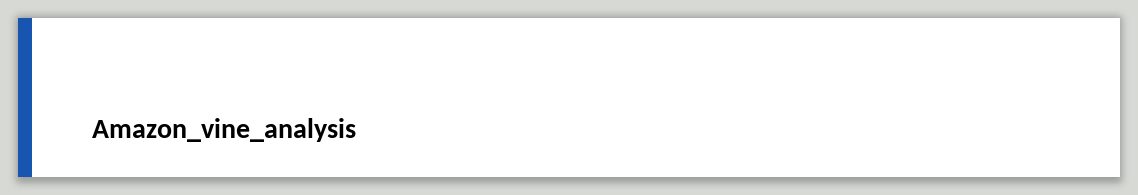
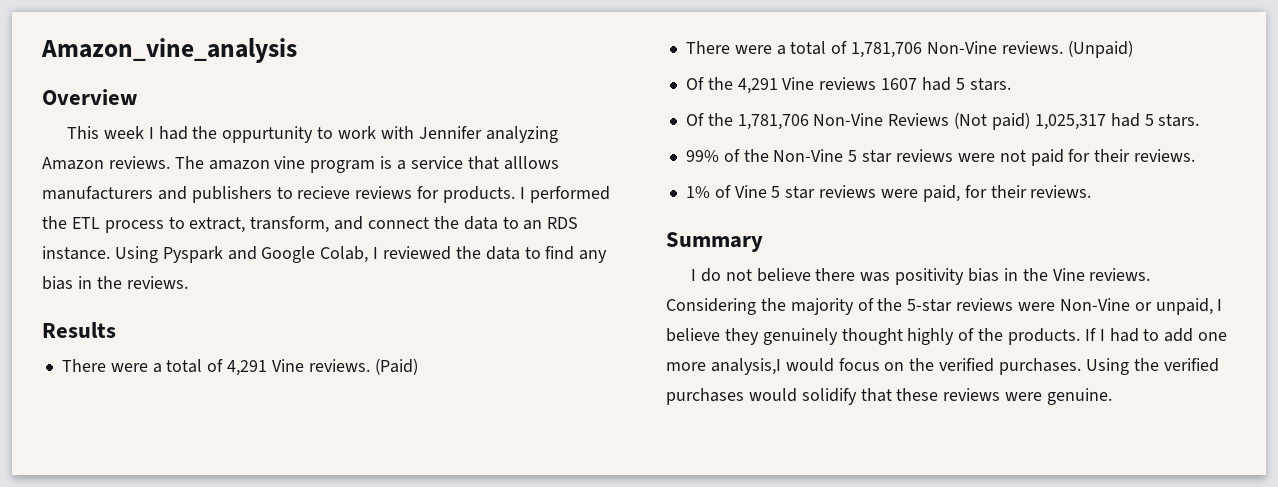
+ Overview
+ This week I had the oppurtunity to work with Jennifer analyzing Amazon reviews. The amazon vine program is a service that alllows manufacturers and publishers to recieve reviews for products. I performed the ETL process to extract, transform, and connect the data to an RDS instance. Using Pyspark and Google Colab, I reviewed the data to find any bias in the reviews.
+ Results
+ There were a total of 4,291 Vine reviews. (Paid)
+ There were a total of 1,781,706 Non-Vine reviews. (Unpaid)
+ Of the 4,291 Vine reviews 1607 had 5 stars.
+ Of the 1,781,706 Non-Vine Reviews (Not paid) 1,025,317 had 5 stars.
+ 99% of the Non-Vine 5 star reviews were not paid for their reviews.
+ 1% of Vine 5 star reviews were paid, for their reviews.
+ Summary
+ I do not believe there was positivity bias in the Vine reviews. Considering the majority of the 5-star reviews were Non-Vine or unpaid, I believe they genuinely thought highly of the products. If I had to add one more analysis,I would focus on the verified purchases. Using the verified purchases would solidify that these reviews were genuine.

